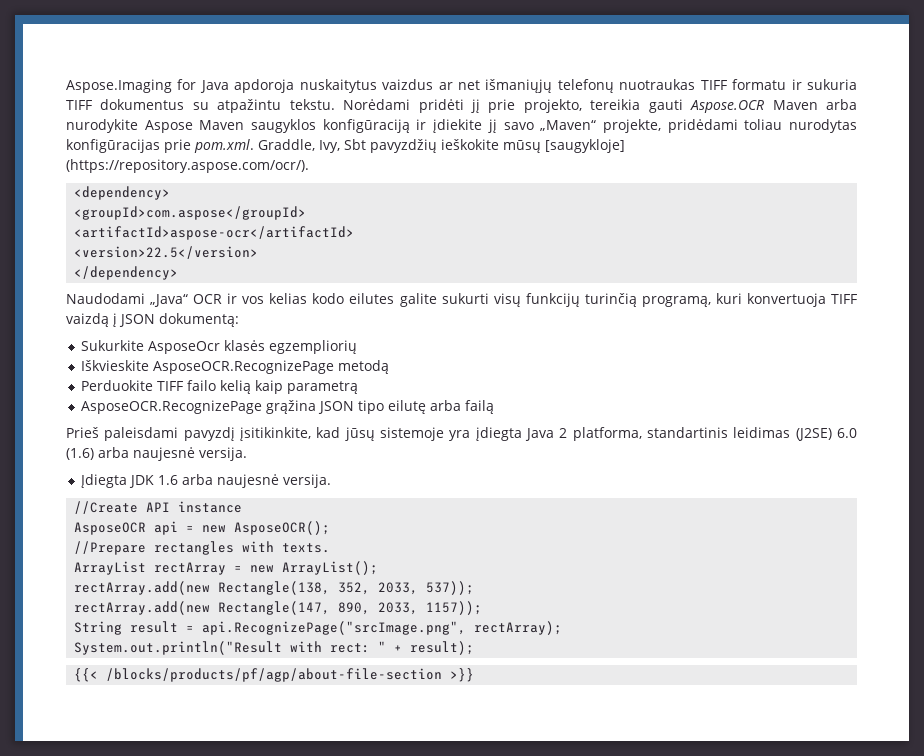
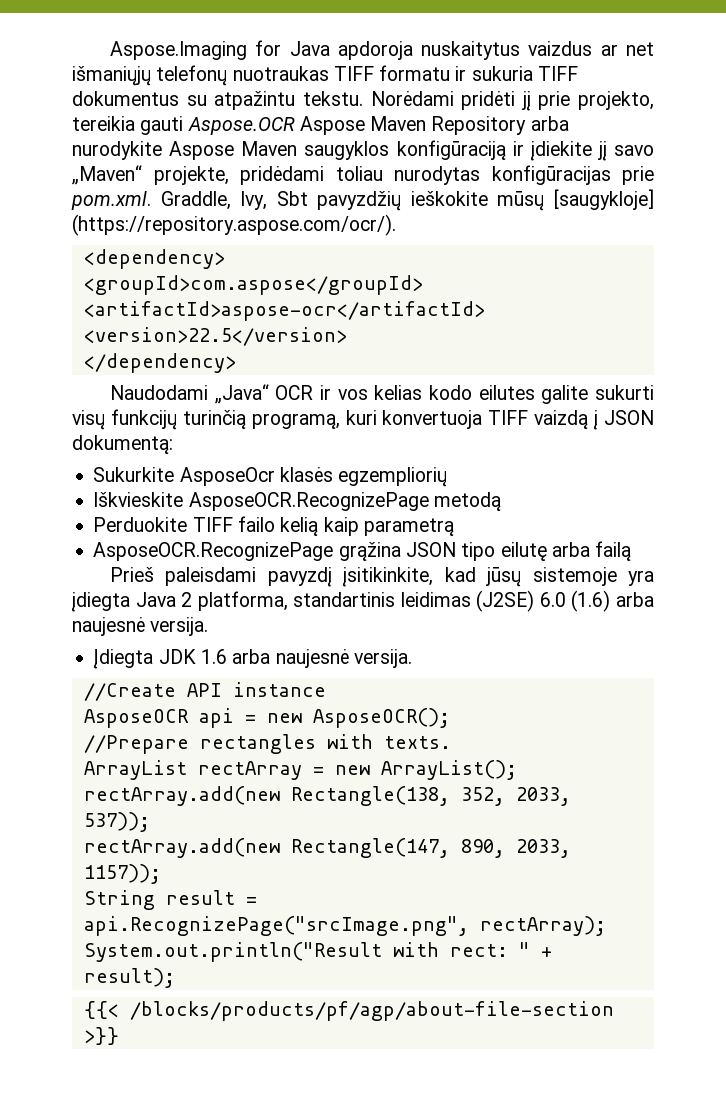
- Norėdami pridėti jį prie projekto, tereikia gauti Aspose.OCR Maven arba nurodykite Aspose Maven saugyklos konfigūraciją ir įdiekite jį savo „Maven“ projekte, pridėdami toliau nurodytas konfigūracijas prie pom.xml. Graddle, Ivy, Sbt pavyzdžių ieškokite mūsų [saugykloje] (https://repository.aspose.com/ocr/).
+ Norėdami pridėti jį prie projekto, tereikia gauti Aspose.OCR Aspose Maven Repository arba nurodykite Aspose Maven saugyklos konfigūraciją ir įdiekite jį savo „Maven“ projekte, pridėdami toliau nurodytas konfigūracijas prie pom.xml. Graddle, Ivy, Sbt pavyzdžių ieškokite mūsų [saugykloje] (https://repository.aspose.com/ocr/).

